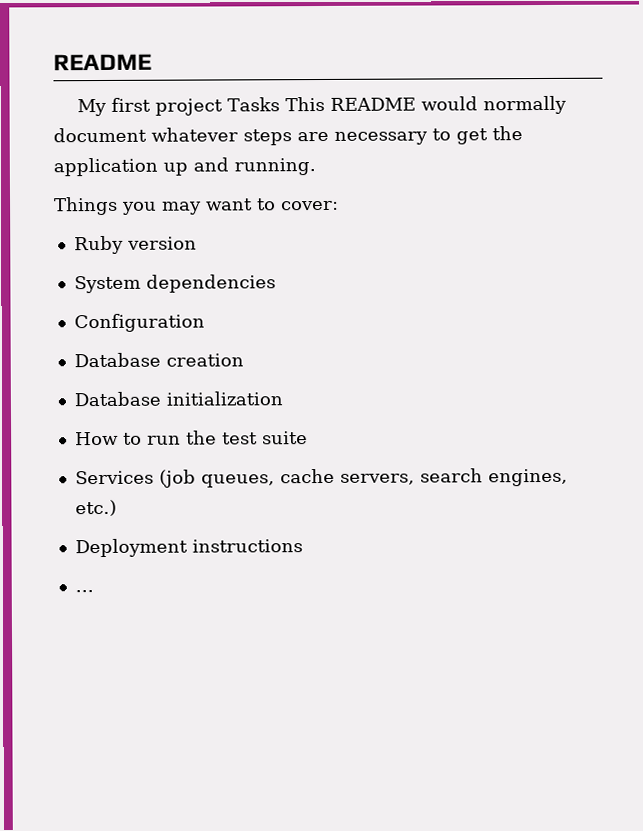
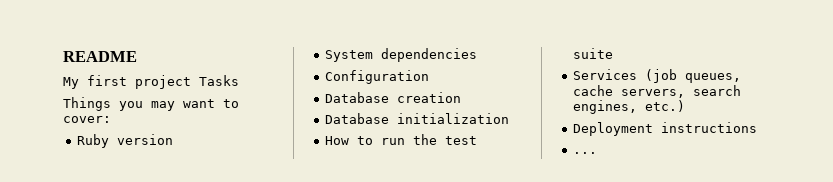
- My first project Tasks This README would normally document whatever steps are necessary to get the application up and running.
+ My first project Tasks

